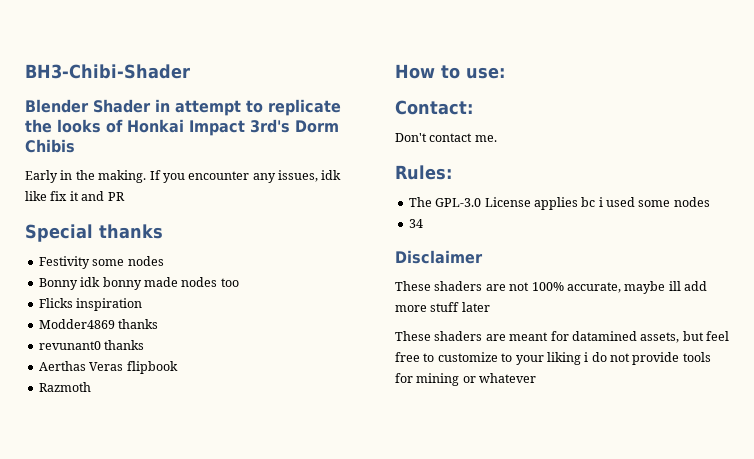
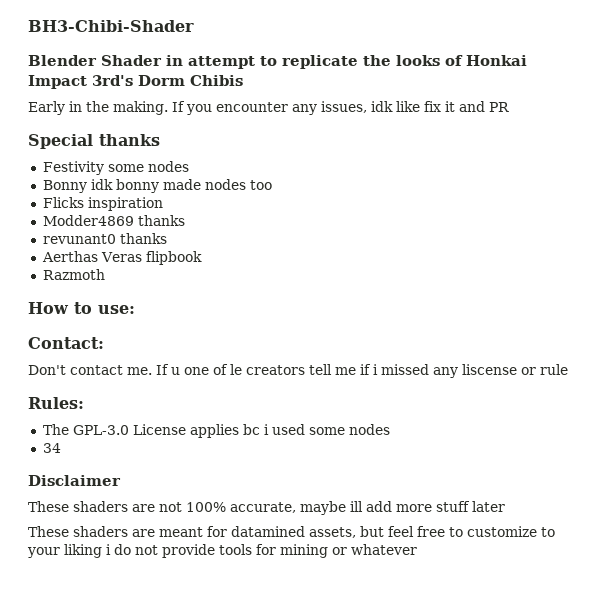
+ If u one of le creators tell me if i missed any liscense or rule

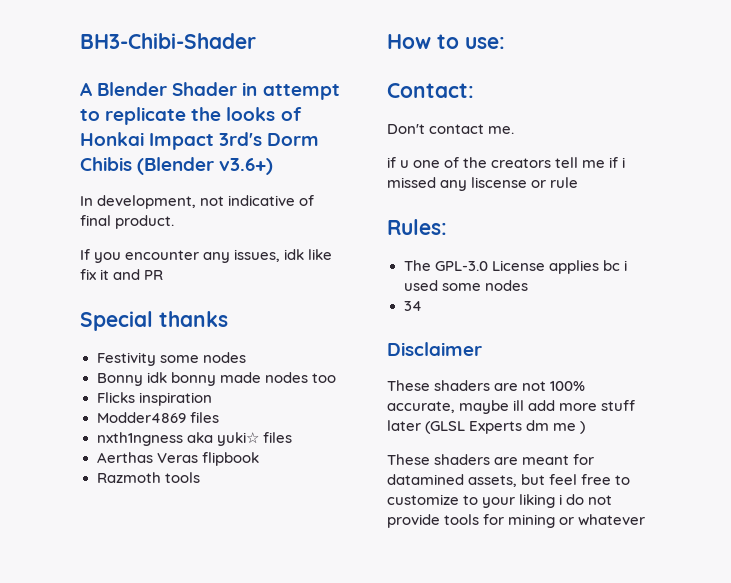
- Blender Shader in attempt to replicate the looks of Honkai Impact 3rd's Dorm Chibis
- Early in the making. If you encounter any issues, idk like fix it and PR
+ A Blender Shader in attempt to replicate the looks of Honkai Impact 3rd's Dorm Chibis (Blender v3.6+)
+ In development, not indicative of final product.
+ If you encounter any issues, idk like fix it and PR
- Modder4869 thanks
- revunant0 thanks
+ Modder4869 files
+ nxth1ngness aka yuki☆ files
- Razmoth
+ Razmoth tools
- Don't contact me. If u one of le creators tell me if i missed any liscense or rule
+ Don't contact me.
+ if u one of the creators tell me if i missed any liscense or rule
- These shaders are not 100% accurate, maybe ill add more stuff later
+ These shaders are not 100% accurate, maybe ill add more stuff later (GLSL Experts dm me )

